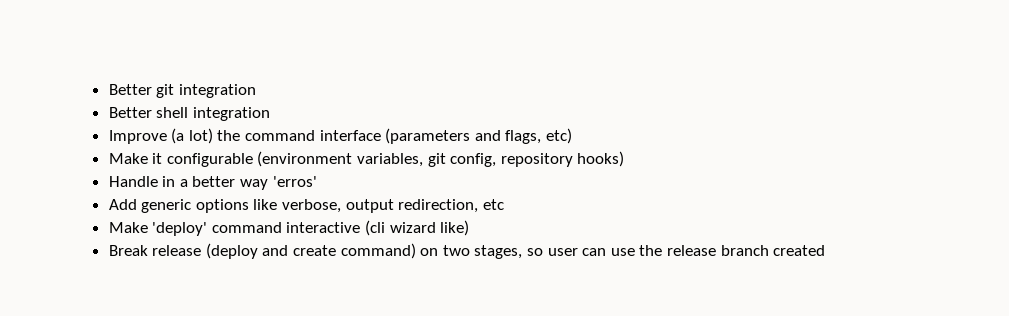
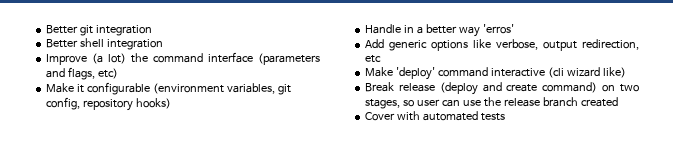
+ Cover with automated tests

